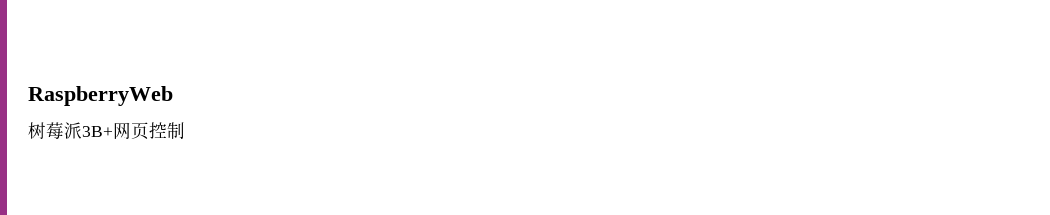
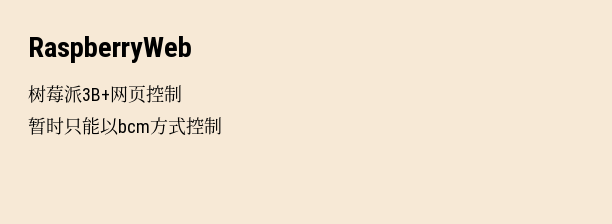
+ 暂时只能以bcm方式控制

